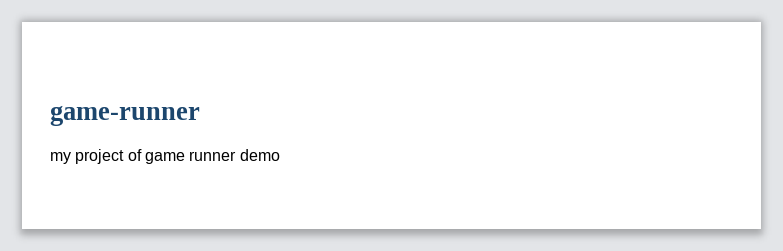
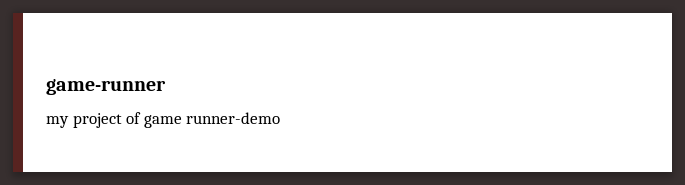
- my project of game runner demo
+ my project of game runner-demo

